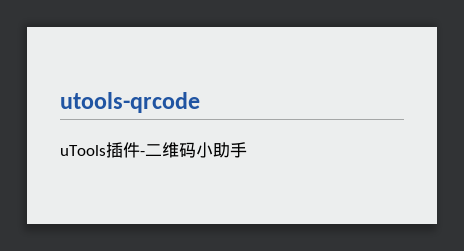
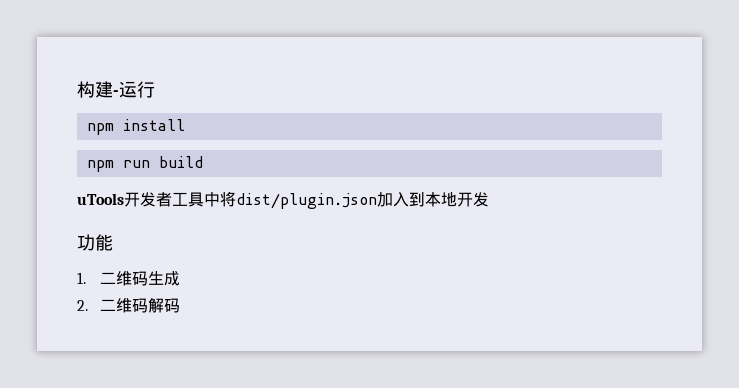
- utools-qrcode
- uTools插件-二维码小助手
+ 构建-运行
+ npm install
+ npm run build
+ uTools开发者工具中将dist/plugin.json加入到本地开发
+ 功能
+ 1.二维码生成
+ 2.二维码解码

